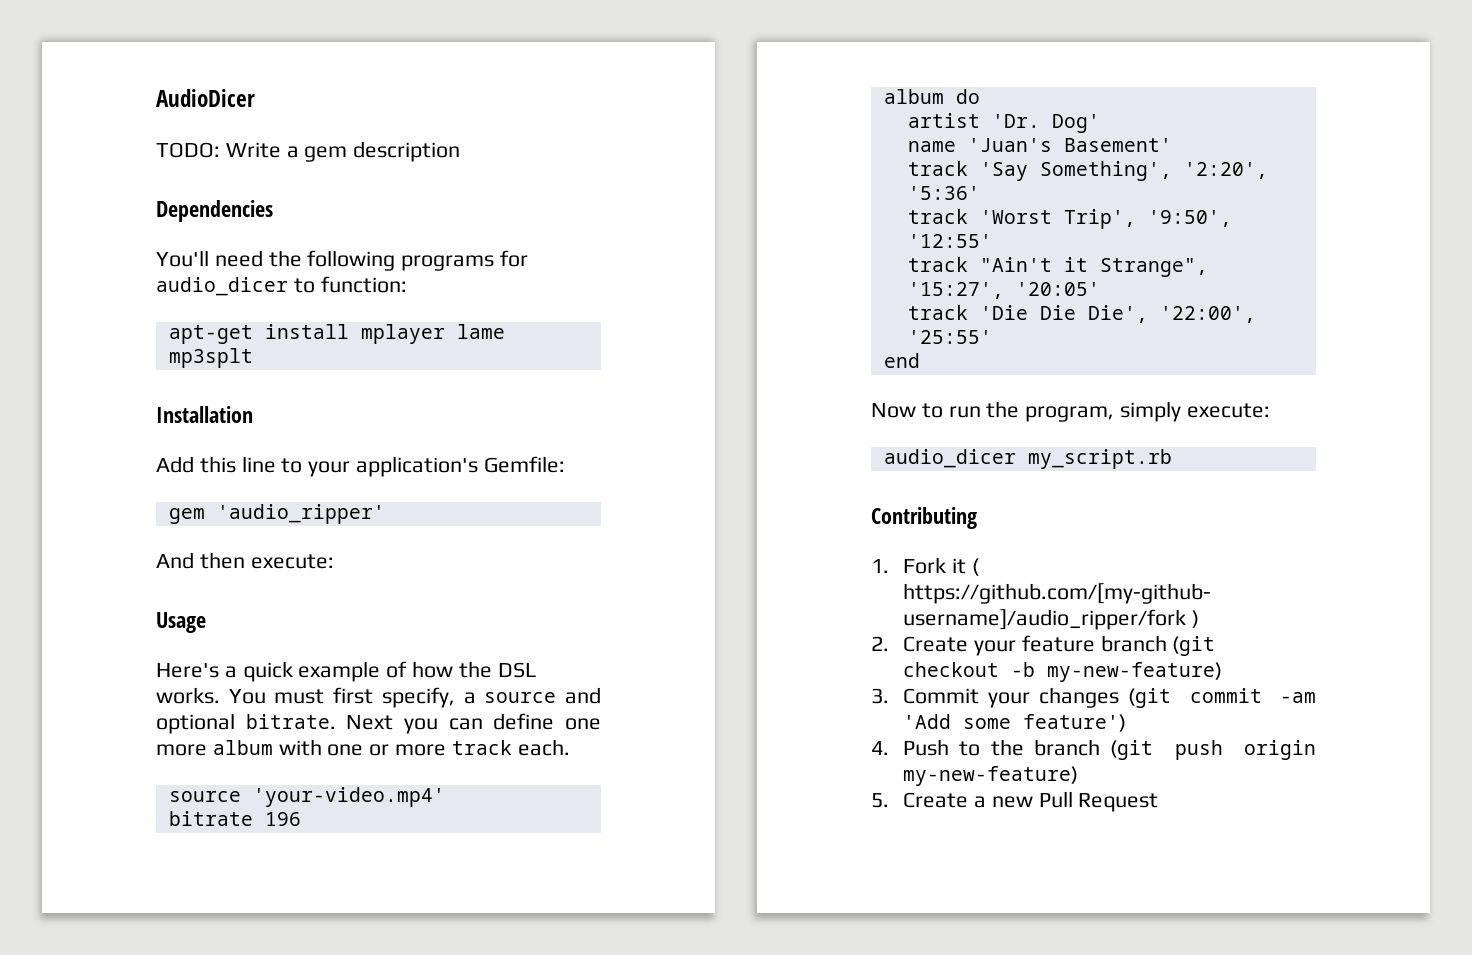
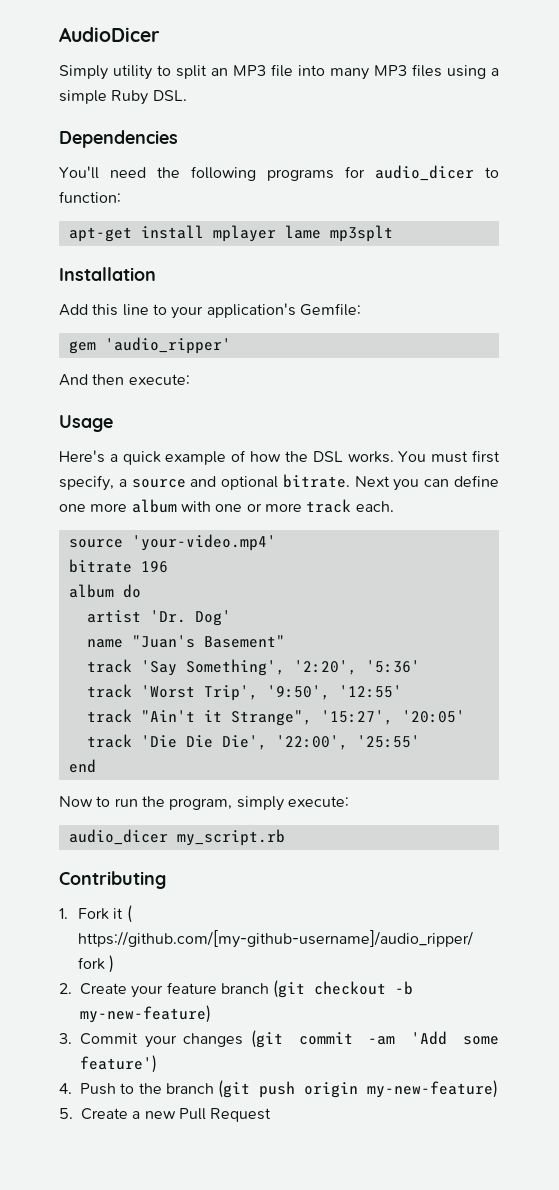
- TODO: Write a gem description
+ Simply utility to split an MP3 file into many MP3 files using a simple Ruby DSL.
- name 'Juan's Basement'
+ name "Juan's Basement"

